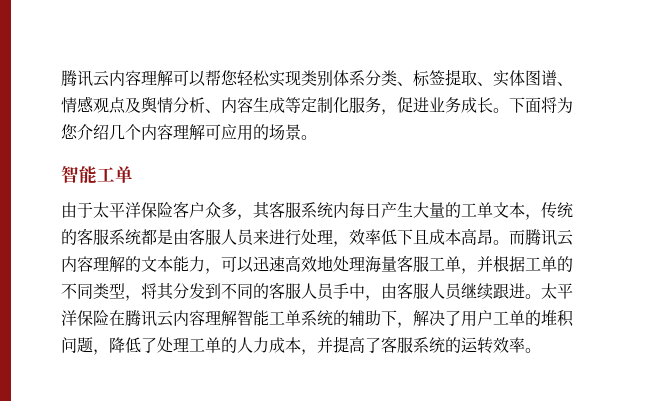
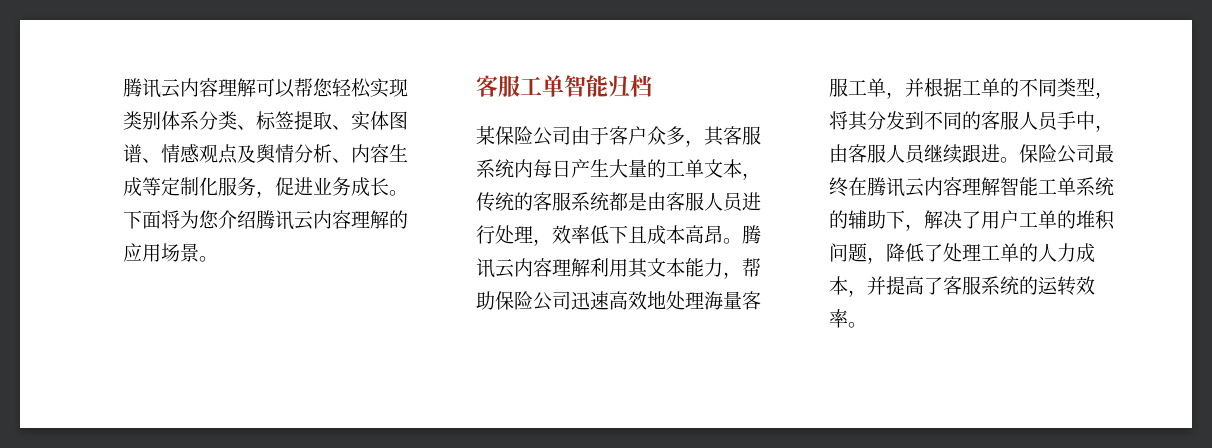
- 下面将为您介绍几个内容理解可应用的场景。
- 智能工单
- 由于太平洋保险客户众多，其客服系统内每日产生大量的工单文本，传统的客服系统都是由客服人员来进行处理，效率低下且成本高昂。
+ 下面将为您介绍腾讯云内容理解的应用场景。
+ 客服工单智能归档
+ 某保险公司由于客户众多，其客服系统内每日产生大量的工单文本，传统的客服系统都是由客服人员进行处理，效率低下且成本高昂。
- 而腾讯云内容理解的文本能力，可以迅速高效地处理海量客服工单，并根据工单的不同类型，将其分发到不同的客服人员手中，由客服人员继续跟进。
+ 腾讯云内容理解利用其文本能力，帮助保险公司迅速高效地处理海量客服工单，并根据工单的不同类型，将其分发到不同的客服人员手中，由客服人员继续跟进。
- 太平洋保险在腾讯云内容理解智能工单系统的辅助下，解决了用户工单的堆积问题，降低了处理工单的人力成本，并提高了客服系统的运转效率。
+ 保险公司最终在腾讯云内容理解智能工单系统的辅助下，解决了用户工单的堆积问题，降低了处理工单的人力成本，并提高了客服系统的运转效率。

